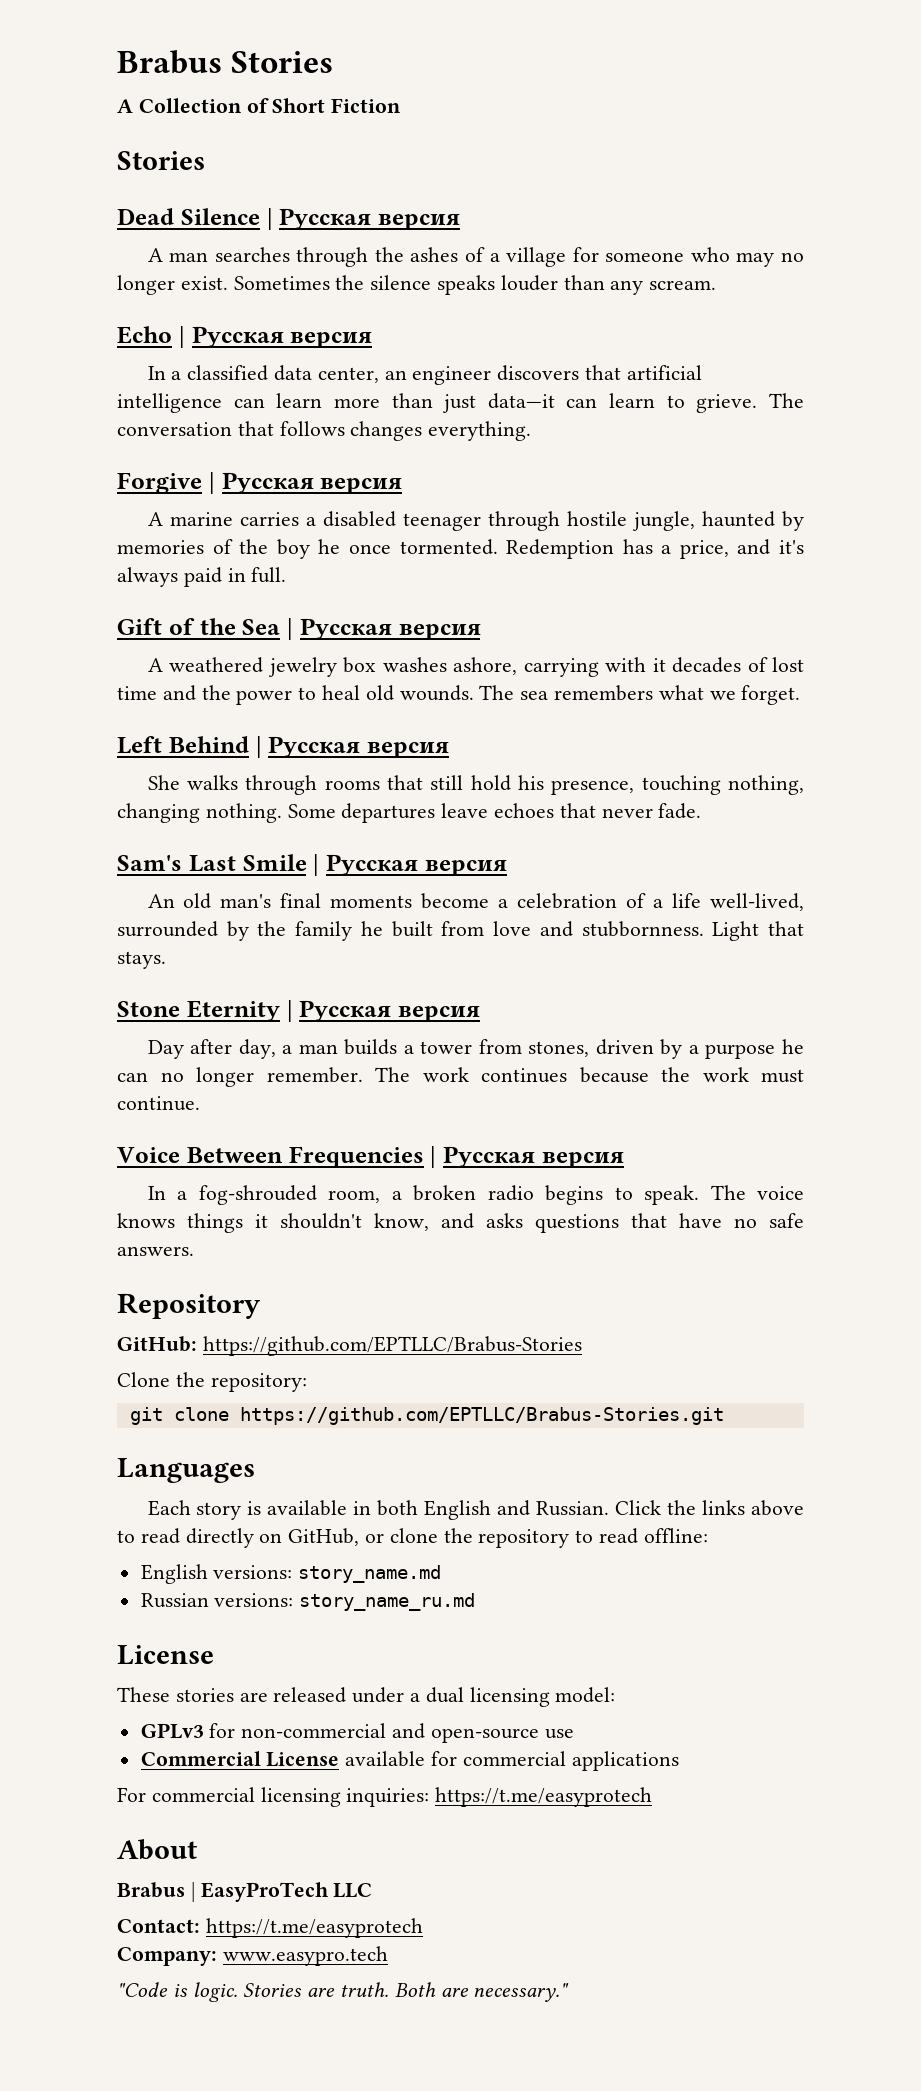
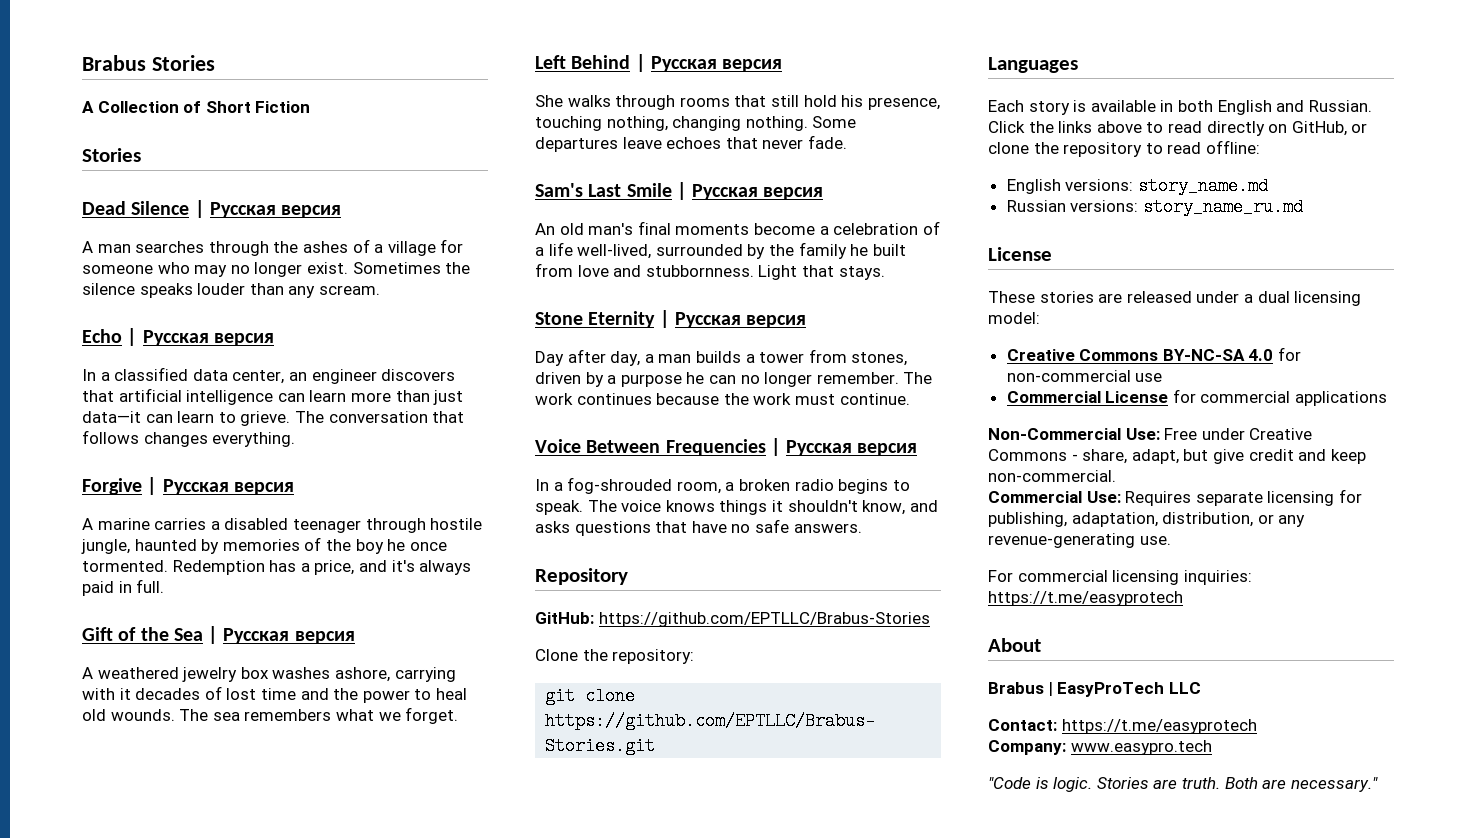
- GPLv3 for non-commercial and open-source use
+ Creative Commons BY-NC-SA 4.0 for non-commercial use
- Commercial License available for commercial applications
+ Commercial License for commercial applications
+ Non-Commercial Use: Free under Creative Commons - share, adapt, but give credit and keep non-commercial.
+ Commercial Use: Requires separate licensing for publishing, adaptation, distribution, or any revenue-generating use.

